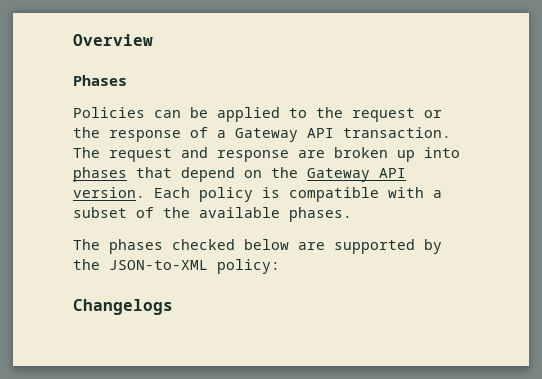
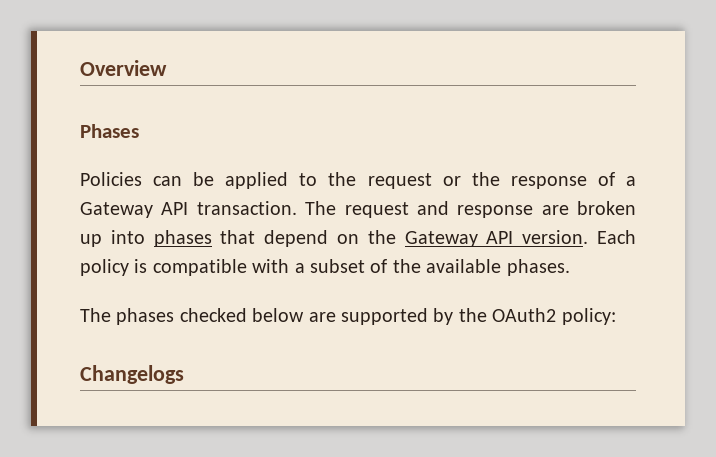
- The phases checked below are supported by the JSON-to-XML policy:
+ The phases checked below are supported by the OAuth2 policy:

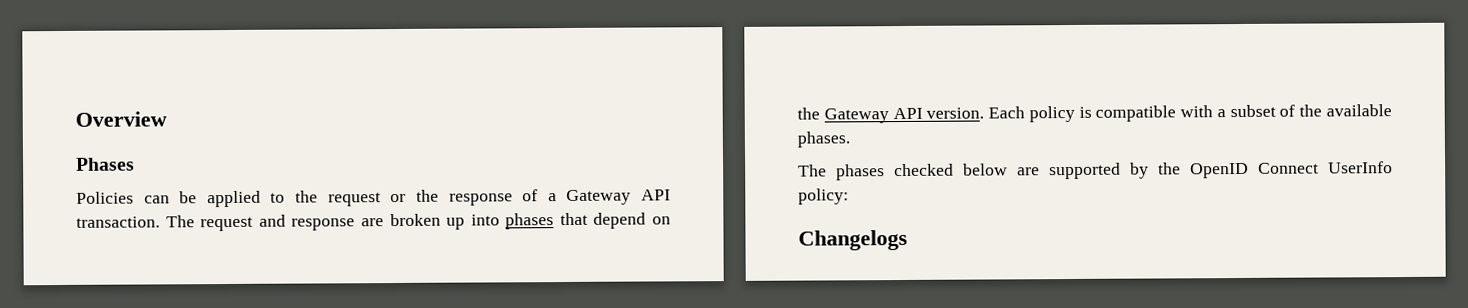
- The phases checked below are supported by the OAuth2 policy:
+ The phases checked below are supported by the OpenID Connect UserInfo policy:

